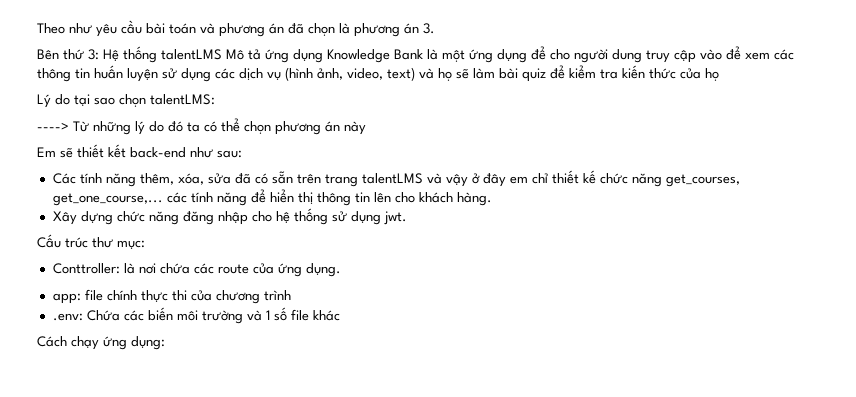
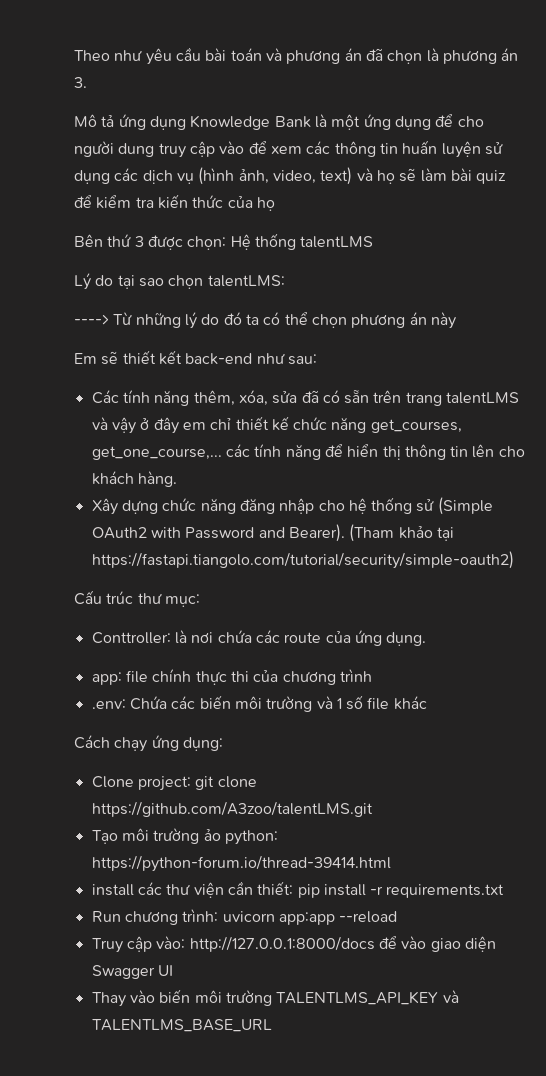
- Bên thứ 3: Hệ thống talentLMS Mô tả ứng dụng Knowledge Bank là một ứng dụng để cho người dung truy cập vào để xem các thông tin huấn luyện sử dụng các dịch vụ (hình ảnh, video, text) và họ sẽ làm bài quiz để kiểm tra kiến thức của họ
+ Mô tả ứng dụng Knowledge Bank là một ứng dụng để cho người dung truy cập vào để xem các thông tin huấn luyện sử dụng các dịch vụ (hình ảnh, video, text) và họ sẽ làm bài quiz để kiểm tra kiến thức của họ
+ Bên thứ 3 được chọn: Hệ thống talentLMS
- Xây dựng chức năng đăng nhập cho hệ thống sử dụng jwt.
+ Xây dựng chức năng đăng nhập cho hệ thống sử (Simple OAuth2 with Password and Bearer). (Tham khảo tại https://fastapi.tiangolo.com/tutorial/security/simple-oauth2)
+ Clone project: git clone https://github.com/A3zoo/talentLMS.git
+ Tạo môi trường ảo python: https://python-forum.io/thread-39414.html
+ install các thư viện cần thiết: pip install -r requirements.txt
+ Run chương trình: uvicorn app:app --reload
+ Truy cập vào: http://127.0.0.1:8000/docs để vào giao diện Swagger UI
+ Thay vào biến môi trường TALENTLMS_API_KEY và TALENTLMS_BASE_URL

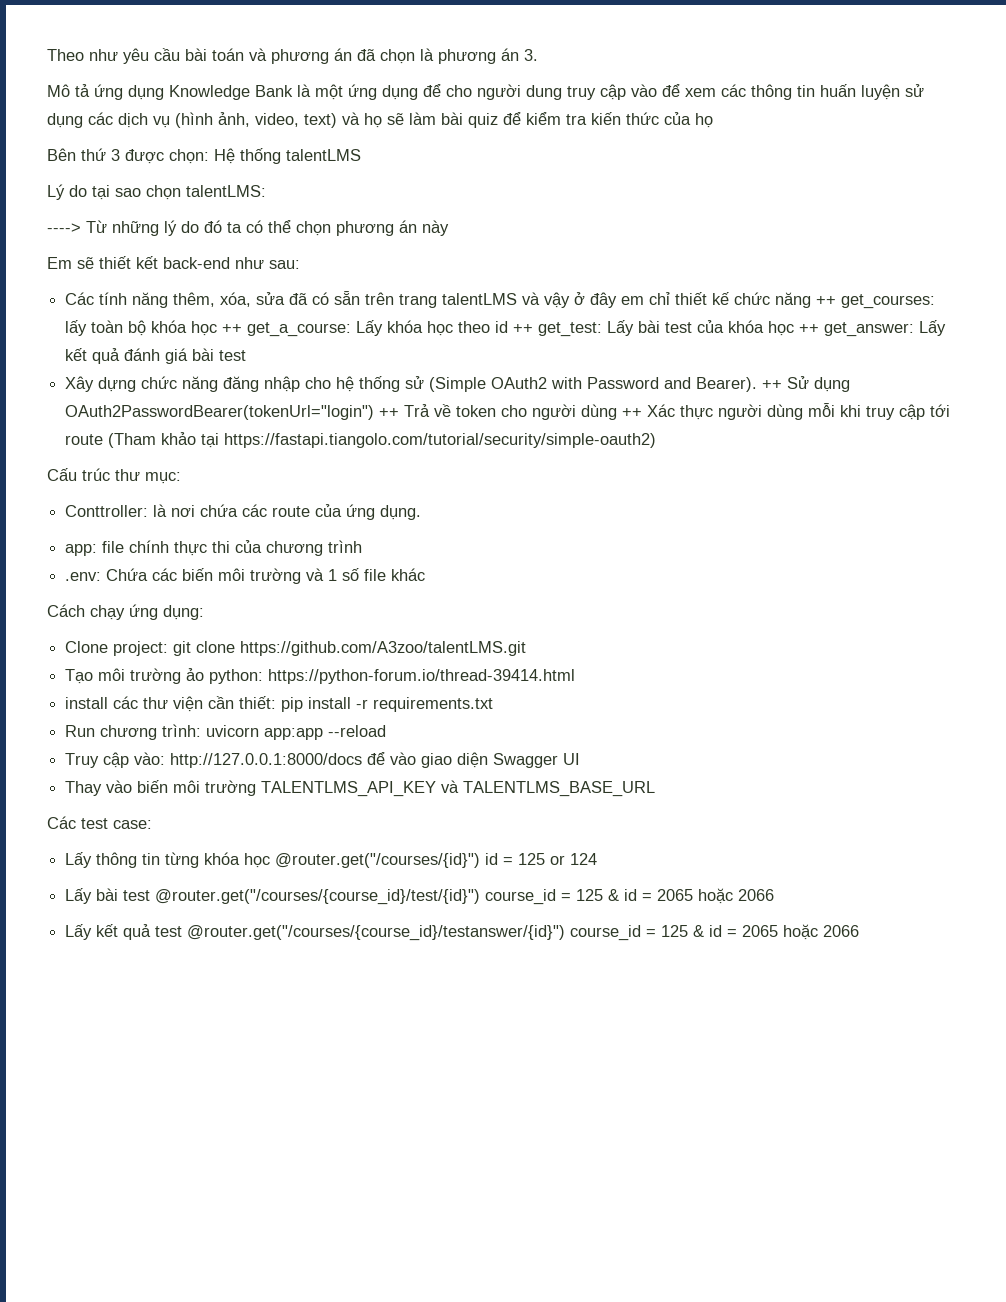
- Các tính năng thêm, xóa, sửa đã có sẵn trên trang talentLMS và vậy ở đây em chỉ thiết kế chức năng get_courses, get_one_course,... các tính năng để hiển thị thông tin lên cho khách hàng.
+ Các tính năng thêm, xóa, sửa đã có sẵn trên trang talentLMS và vậy ở đây em chỉ thiết kế chức năng ++ get_courses: lấy toàn bộ khóa học ++ get_a_course: Lấy khóa học theo id ++ get_test: Lấy bài test của khóa học ++ get_answer: Lấy kết quả đánh giá bài test
- (Tham khảo tại https://fastapi.tiangolo.com/tutorial/security/simple-oauth2)
+ ++ Sử dụng OAuth2PasswordBearer(tokenUrl="login") ++ Trả về token cho người dùng ++ Xác thực người dùng mỗi khi truy cập tới route (Tham khảo tại https://fastapi.tiangolo.com/tutorial/security/simple-oauth2)
+ Các test case:
+ Lấy thông tin từng khóa học @router.get("/courses/{id}") id = 125 or 124
+ Lấy bài test @router.get("/courses/{course_id}/test/{id}") course_id = 125 & id = 2065 hoặc 2066
+ Lấy kết quả test @router.get("/courses/{course_id}/testanswer/{id}") course_id = 125 & id = 2065 hoặc 2066

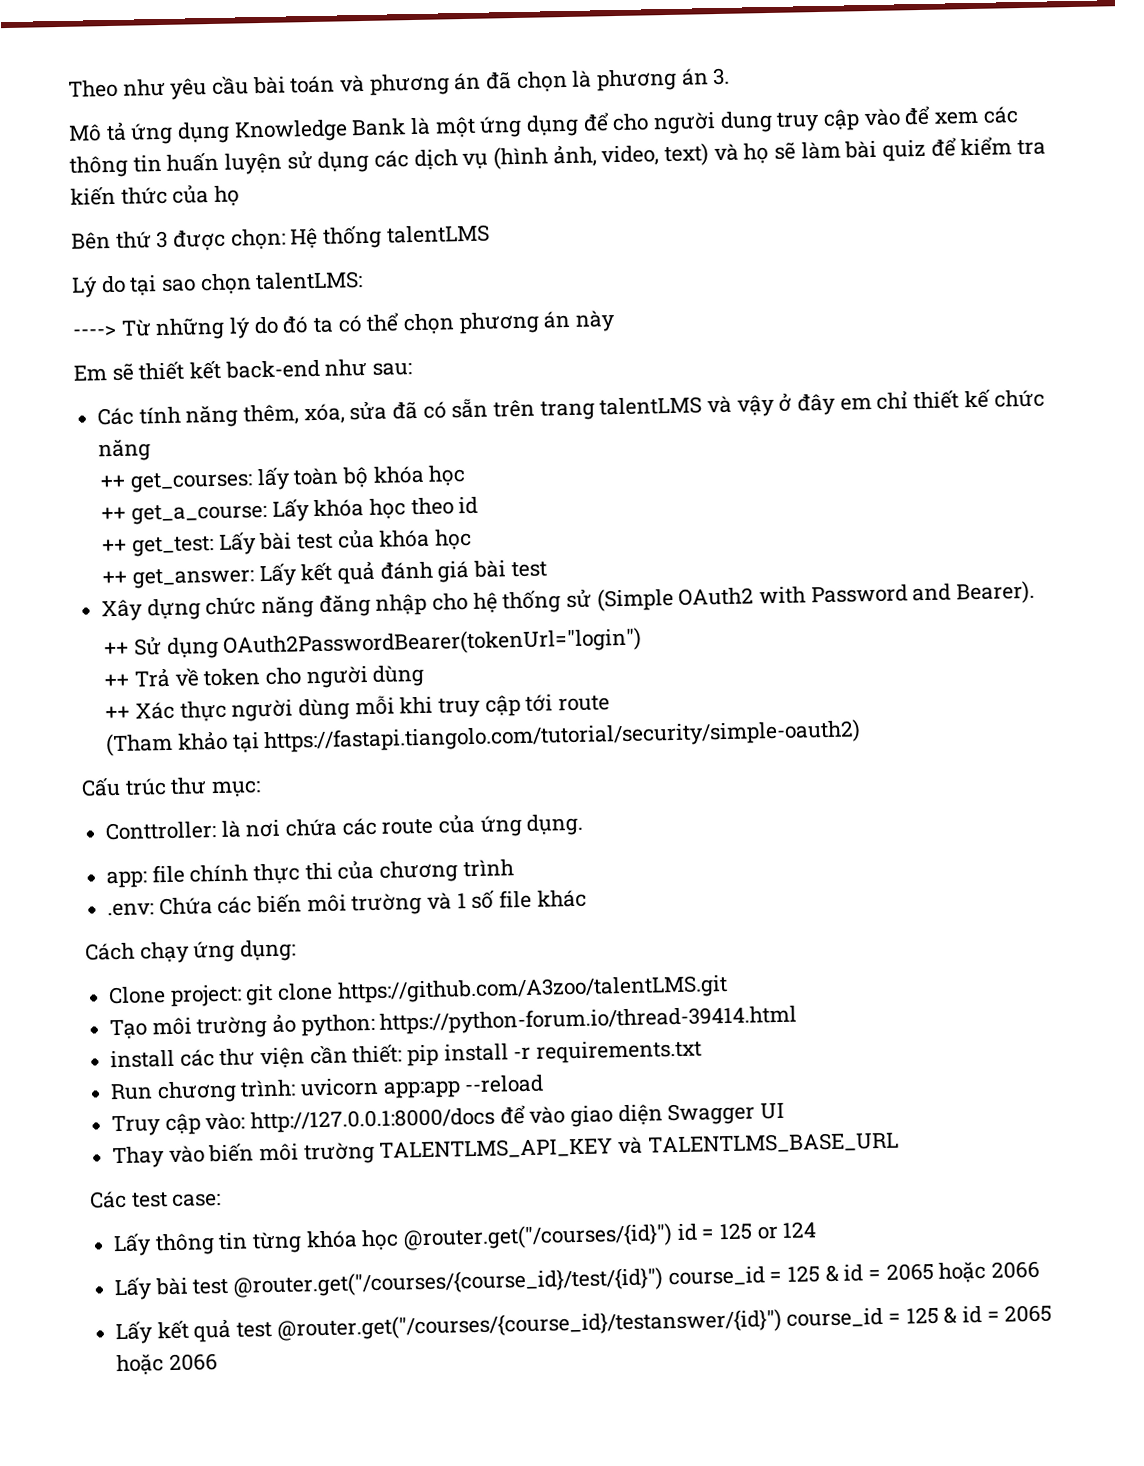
- Các tính năng thêm, xóa, sửa đã có sẵn trên trang talentLMS và vậy ở đây em chỉ thiết kế chức năng ++ get_courses: lấy toàn bộ khóa học ++ get_a_course: Lấy khóa học theo id ++ get_test: Lấy bài test của khóa học ++ get_answer: Lấy kết quả đánh giá bài test
+ Các tính năng thêm, xóa, sửa đã có sẵn trên trang talentLMS và vậy ở đây em chỉ thiết kế chức năng
+ ++ get_courses: lấy toàn bộ khóa học
+ ++ get_a_course: Lấy khóa học theo id
+ ++ get_test: Lấy bài test của khóa học
+ ++ get_answer: Lấy kết quả đánh giá bài test
- Xây dựng chức năng đăng nhập cho hệ thống sử (Simple OAuth2 with Password and Bearer). ++ Sử dụng OAuth2PasswordBearer(tokenUrl="login") ++ Trả về token cho người dùng ++ Xác thực người dùng mỗi khi truy cập tới route (Tham khảo tại https://fastapi.tiangolo.com/tutorial/security/simple-oauth2)
+ Xây dựng chức năng đăng nhập cho hệ thống sử (Simple OAuth2 with Password and Bearer).
+ ++ Sử dụng OAuth2PasswordBearer(tokenUrl="login")
+ ++ Trả về token cho người dùng
+ ++ Xác thực người dùng mỗi khi truy cập tới route
+ (Tham khảo tại https://fastapi.tiangolo.com/tutorial/security/simple-oauth2)

